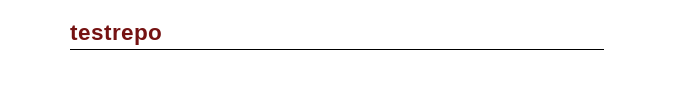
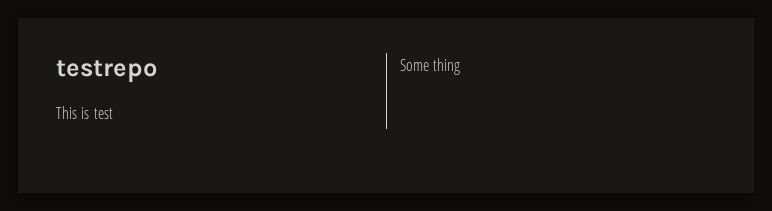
+ This is test
+ Some thing

